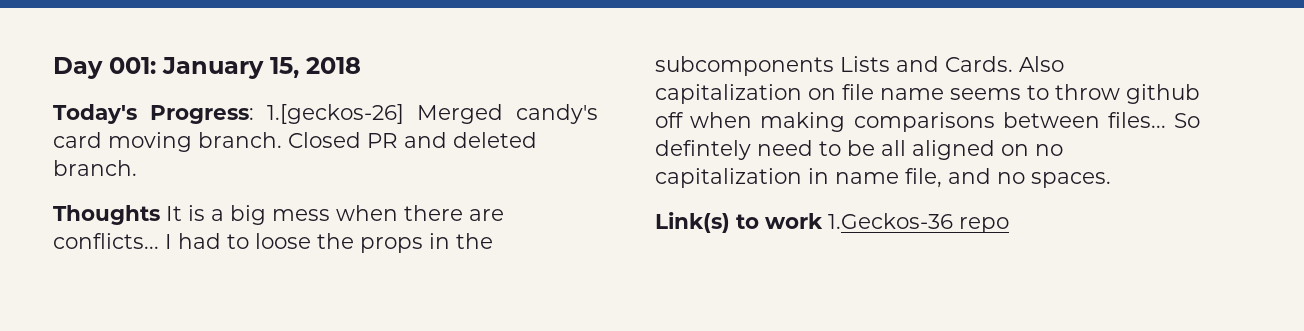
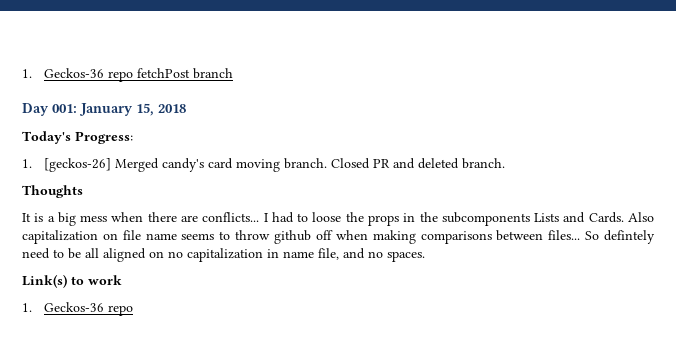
+ 1. Geckos-36 repo fetchPost branch
- Today's Progress: 1.[geckos-26] Merged candy's card moving branch.
+ Today's Progress:
+ 1. [geckos-26] Merged candy's card moving branch.
- Thoughts It is a big mess when there are conflicts...
+ Thoughts
+ It is a big mess when there are conflicts...
- Link(s) to work 1.Geckos-36 repo
+ Link(s) to work
+ 1. Geckos-36 repo

